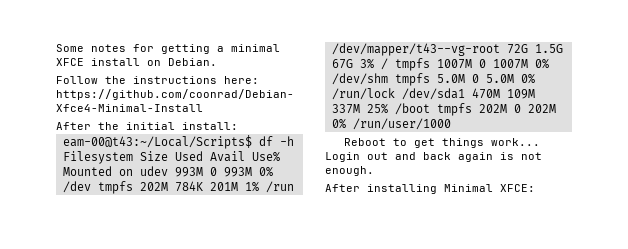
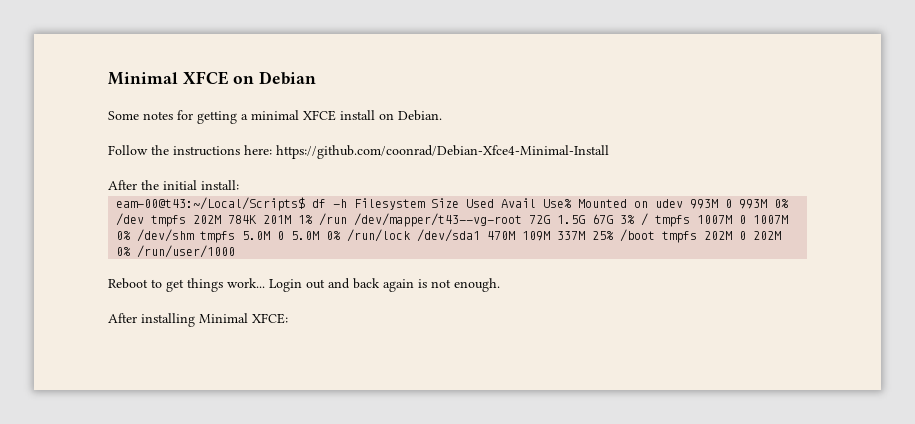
+ Minimal XFCE on Debian

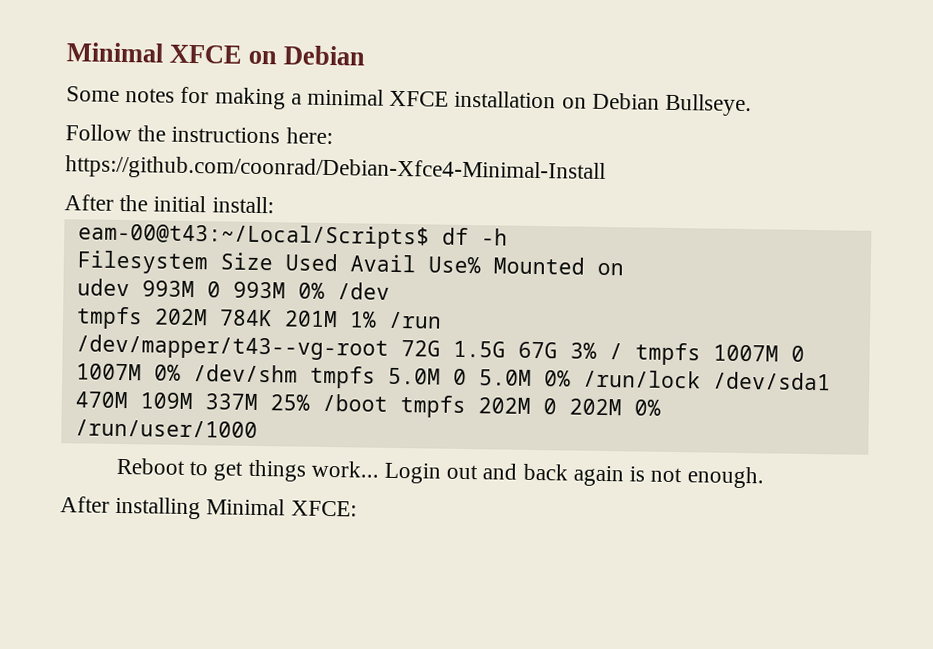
- Some notes for getting a minimal XFCE install on Debian.
+ Some notes for making a minimal XFCE installation on Debian Bullseye.
- eam-00@t43:~/Local/Scripts$ df -h Filesystem Size Used Avail Use% Mounted on udev 993M 0 993M 0% /dev tmpfs 202M 784K 201M 1% /run /dev/mapper/t43--vg-root 72G 1.5G 67G 3% / tmpfs 1007M 0 1007M 0% /dev/shm tmpfs 5.0M 0 5.0M 0% /run/lock /dev/sda1 470M 109M 337M 25% /boot tmpfs 202M 0 202M 0% /run/user/1000
+ eam-00@t43:~/Local/Scripts$ df -h
+ Filesystem Size Used Avail Use% Mounted on
+ udev 993M 0 993M 0% /dev
+ tmpfs 202M 784K 201M 1% /run
+ /dev/mapper/t43--vg-root 72G 1.5G 67G 3% / tmpfs 1007M 0 1007M 0% /dev/shm tmpfs 5.0M 0 5.0M 0% /run/lock /dev/sda1 470M 109M 337M 25% /boot tmpfs 202M 0 202M 0% /run/user/1000

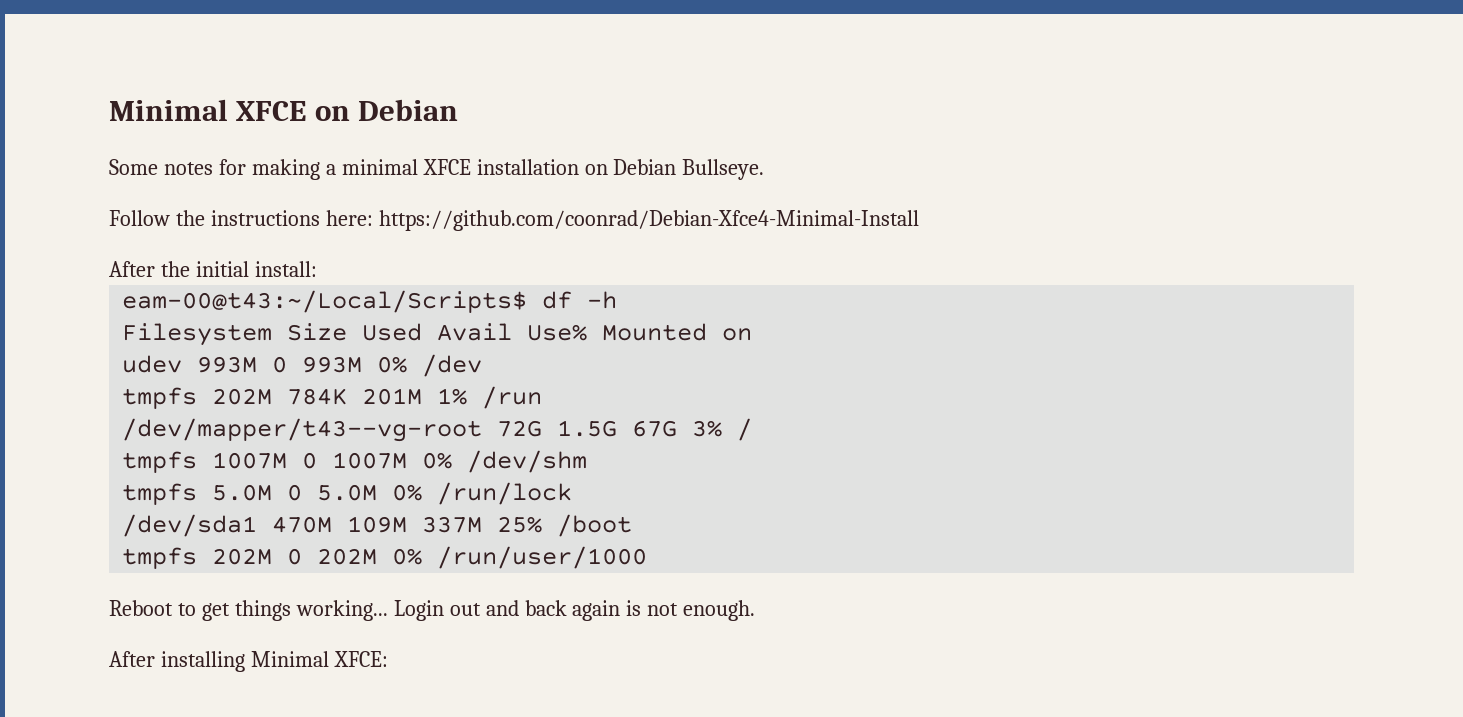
- /dev/mapper/t43--vg-root 72G 1.5G 67G 3% / tmpfs 1007M 0 1007M 0% /dev/shm tmpfs 5.0M 0 5.0M 0% /run/lock /dev/sda1 470M 109M 337M 25% /boot tmpfs 202M 0 202M 0% /run/user/1000
+ /dev/mapper/t43--vg-root 72G 1.5G 67G 3% /
+ tmpfs 1007M 0 1007M 0% /dev/shm
+ tmpfs 5.0M 0 5.0M 0% /run/lock
+ /dev/sda1 470M 109M 337M 25% /boot
+ tmpfs 202M 0 202M 0% /run/user/1000
- Reboot to get things work...
+ Reboot to get things working...

